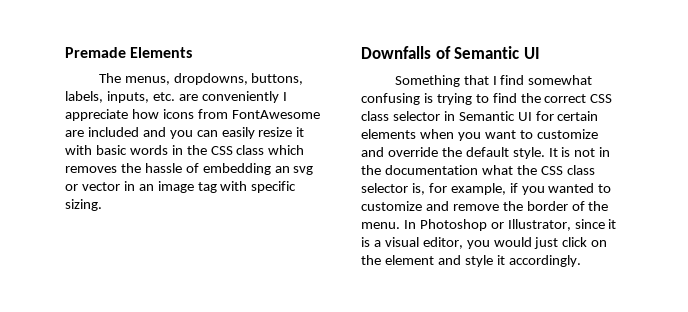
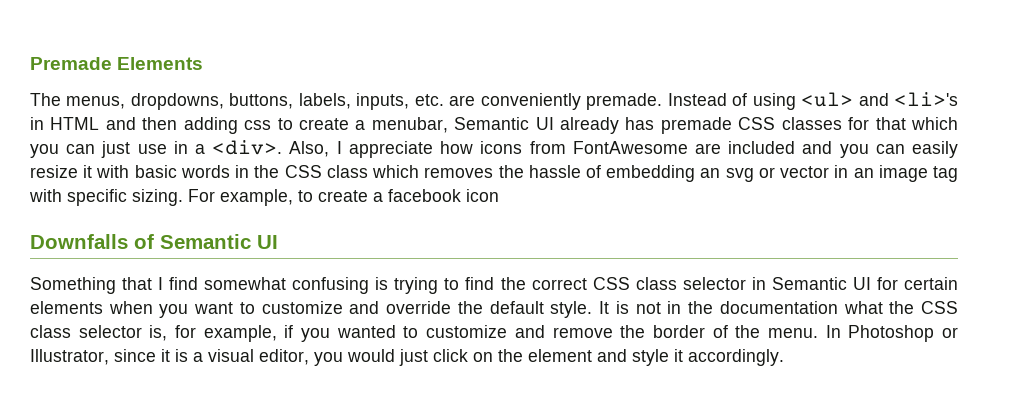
- The menus, dropdowns, buttons, labels, inputs, etc. are conveniently I appreciate how icons from FontAwesome are included and you can easily resize it with basic words in the CSS class which removes the hassle of embedding an svg or vector in an image tag with specific sizing.
+ The menus, dropdowns, buttons, labels, inputs, etc. are conveniently premade. Instead of using <ul> and <li>'s in HTML and then adding css to create a menubar, Semantic UI already has premade CSS classes for that which you can just use in a <div>. Also, I appreciate how icons from FontAwesome are included and you can easily resize it with basic words in the CSS class which removes the hassle of embedding an svg or vector in an image tag with specific sizing. For example, to create a facebook icon

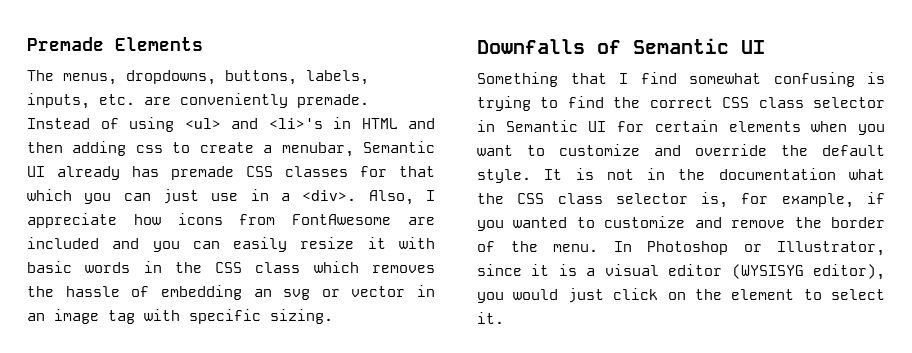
- For example, to create a facebook icon
- In Photoshop or Illustrator, since it is a visual editor, you would just click on the element and style it accordingly.
+ In Photoshop or Illustrator, since it is a visual editor (WYSISYG editor), you would just click on the element to select it.

